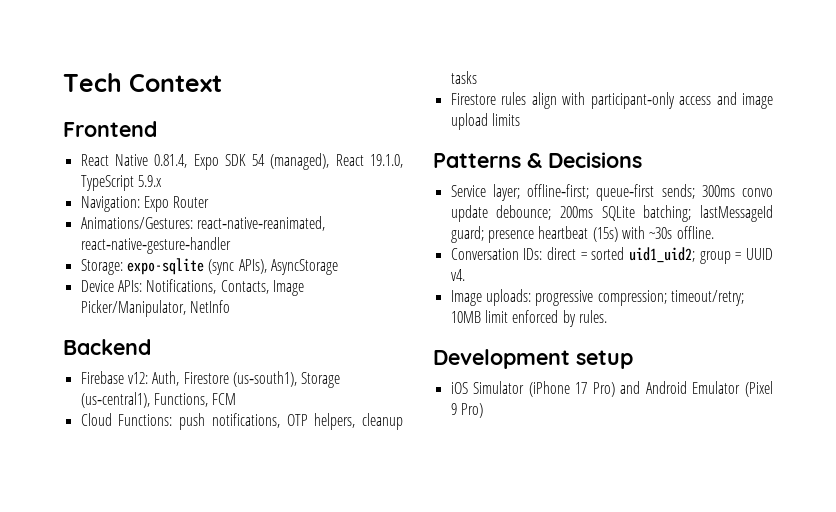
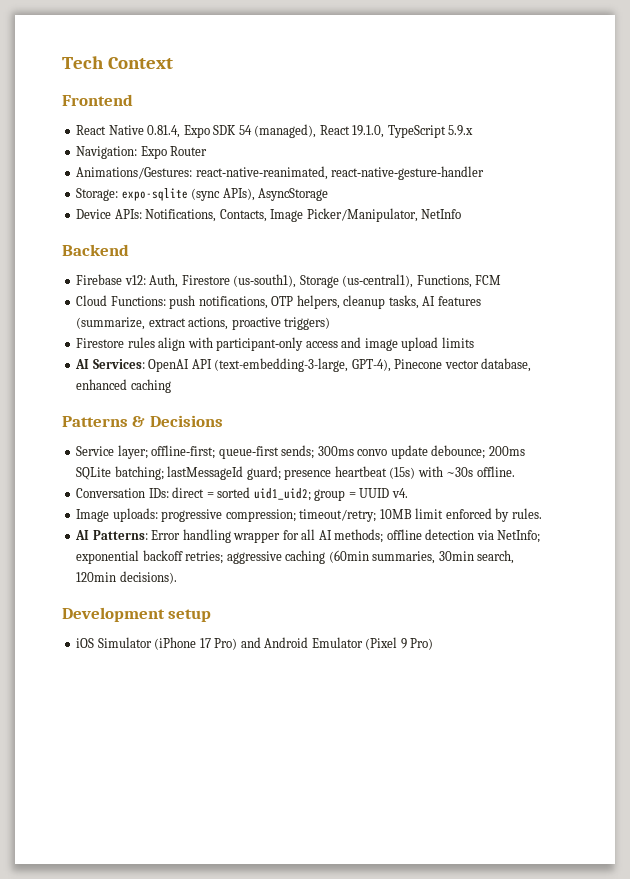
- Cloud Functions: push notifications, OTP helpers, cleanup tasks
+ Cloud Functions: push notifications, OTP helpers, cleanup tasks, AI features (summarize, extract actions, proactive triggers)
+ AI Services: OpenAI API (text-embedding-3-large, GPT-4), Pinecone vector database, enhanced caching
+ AI Patterns: Error handling wrapper for all AI methods; offline detection via NetInfo; exponential backoff retries; aggressive caching (60min summaries, 30min search, 120min decisions).

